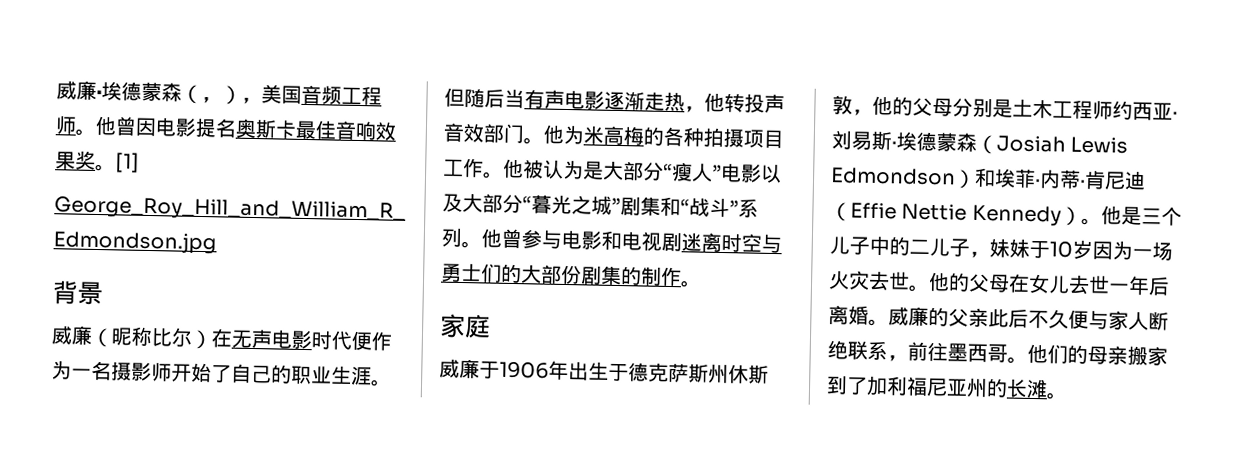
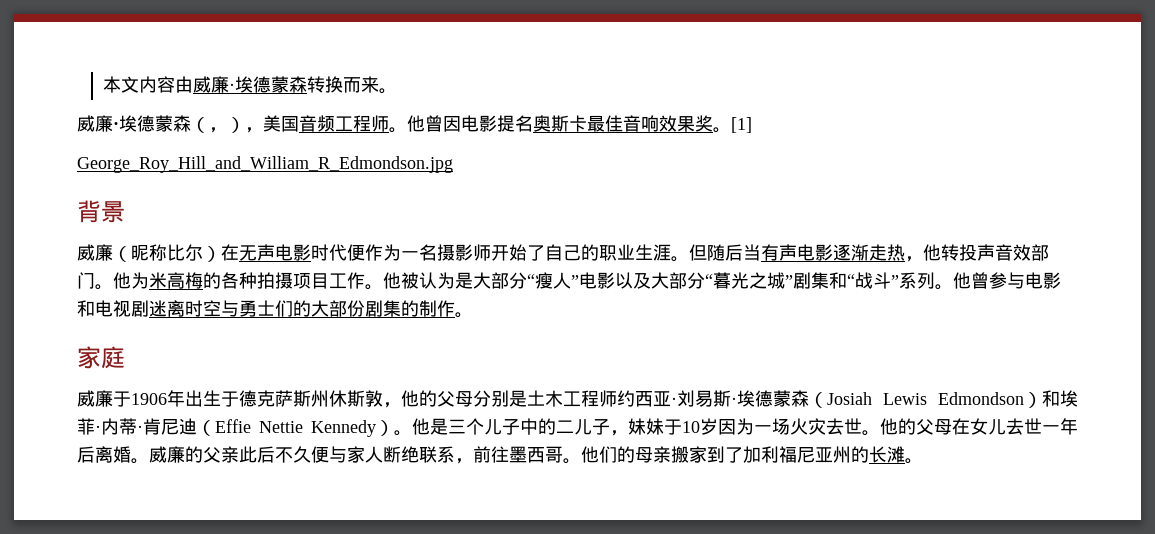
+ 本文内容由威廉·埃德蒙森转换而来。

